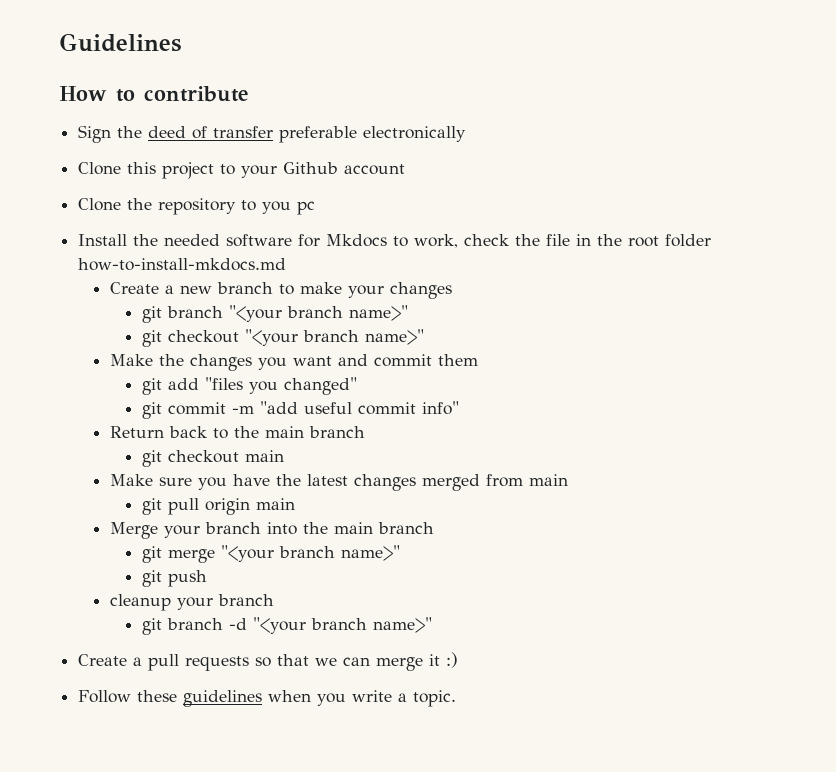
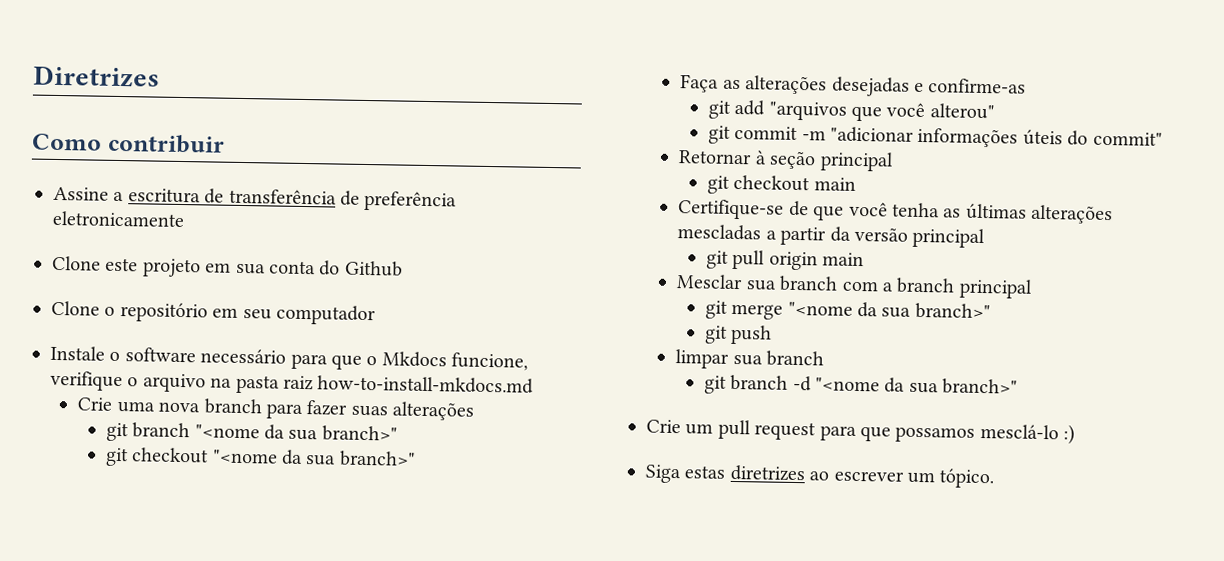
- Guidelines
- How to contribute
- Sign the deed of transfer preferable electronically
- Clone this project to your Github account
- Clone the repository to you pc
- Install the needed software for Mkdocs to work, check the file in the root folder how-to-install-mkdocs.md
- Create a new branch to make your changes
- git branch "<your branch name>"
- git checkout "<your branch name>"
- Make the changes you want and commit them
- git add "files you changed"
- git commit -m "add useful commit info"
- Return back to the main branch
+ Diretrizes
+ Como contribuir
+ Assine a escritura de transferência de preferência eletronicamente
+ Clone este projeto em sua conta do Github
+ Clone o repositório em seu computador
+ Instale o software necessário para que o Mkdocs funcione, verifique o arquivo na pasta raiz how-to-install-mkdocs.md
+ Crie uma nova branch para fazer suas alterações
+ git branch "<nome da sua branch>"
+ git checkout "<nome da sua branch>"
+ Faça as alterações desejadas e confirme-as
+ git add "arquivos que você alterou"
+ git commit -m "adicionar informações úteis do commit"
+ Retornar à seção principal
  git checkout main
- Make sure you have the latest changes merged from main
+ Certifique-se de que você tenha as últimas alterações mescladas a partir da versão principal
  git pull origin main
- Merge your branch into the main branch
+ Mesclar sua branch com a branch principal
- git merge "<your branch name>"
+ git merge "<nome da sua branch>"
- cleanup your branch
+ limpar sua branch
- git branch -d "<your branch name>"
- Create a pull requests so that we can merge it :)
- Follow these guidelines when you write a topic.
+ git branch -d "<nome da sua branch>"
+ Crie um pull request para que possamos mesclá-lo :)
+ Siga estas diretrizes ao escrever um tópico.

